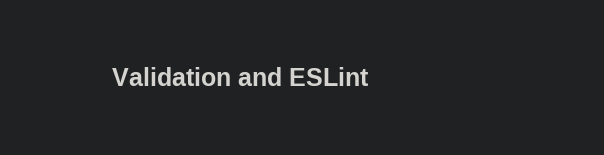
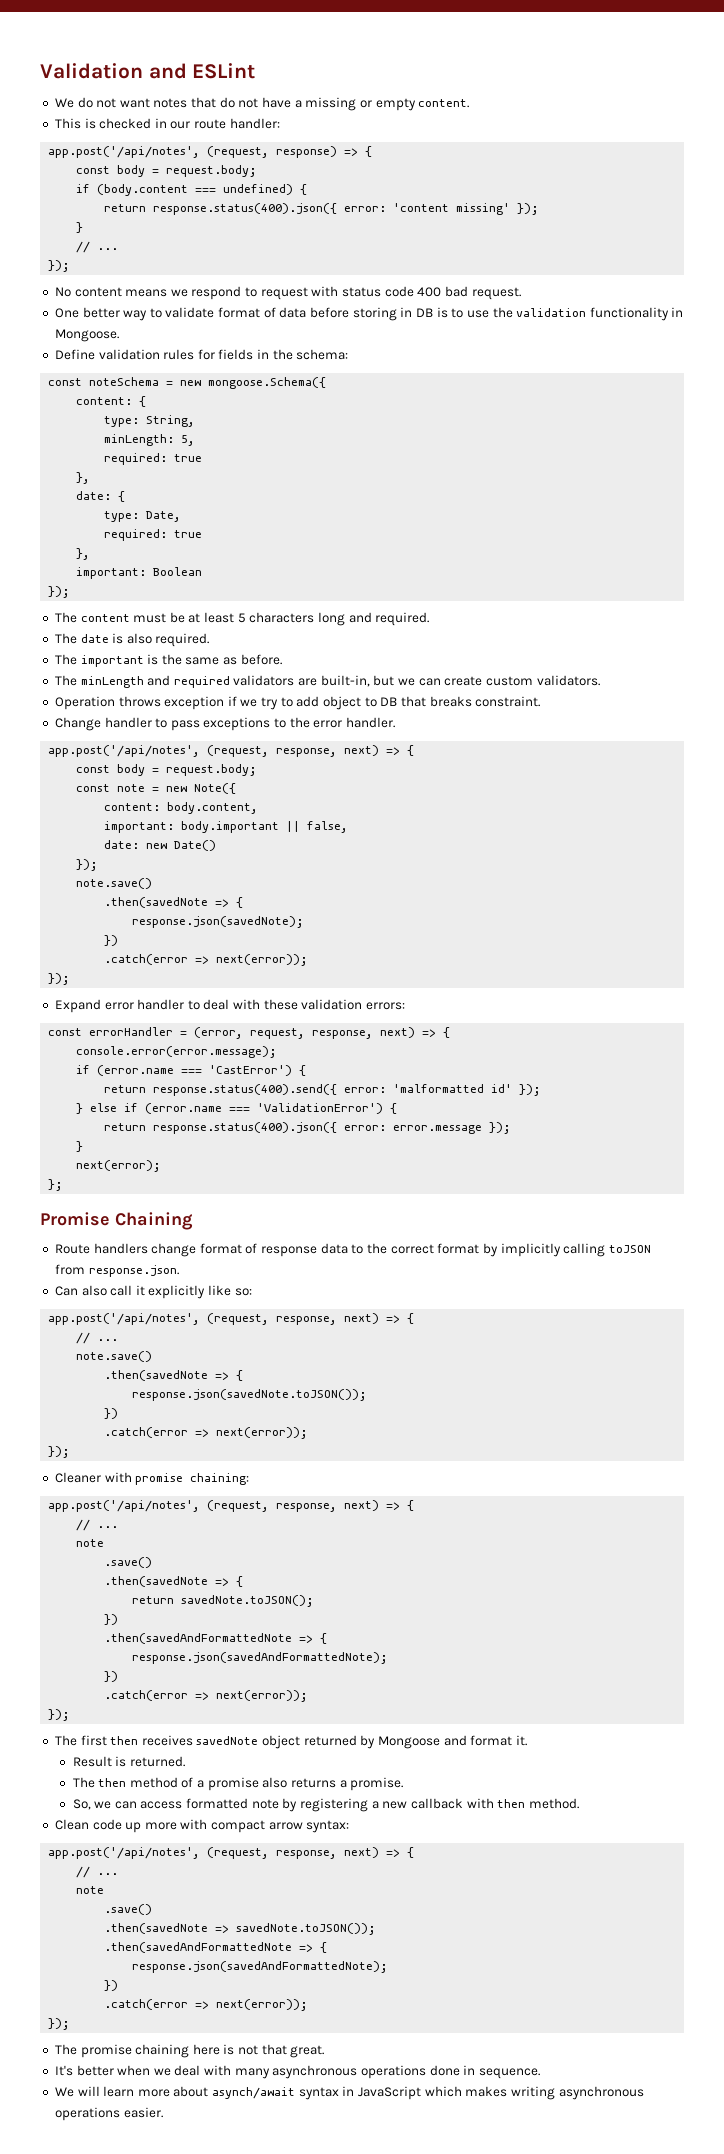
+ We do not want notes that do not have a missing or empty content.
+ This is checked in our route handler:
+ app.post('/api/notes', (request, response) => {
+ const body = request.body;
+ if (body.content === undefined) {
+ return response.status(400).json({ error: 'content missing' });
+ }
+ // ...
+ });
+ No content means we respond to request with status code 400 bad request.
+ One better way to validate format of data before storing in DB is to use the validation functionality in Mongoose.
+ Define validation rules for fields in the schema:
+ const noteSchema = new mongoose.Schema({
+ content: {
+ type: String,
+ minLength: 5,
+ required: true
+ },
+ date: {
+ type: Date,
+ required: true
+ },
+ important: Boolean
+ });
+ The content must be at least 5 characters long and required.
+ The date is also required.
+ The important is the same as before.
+ The minLength and required validators are built-in, but we can create custom validators.
+ Operation throws exception if we try to add object to DB that breaks constraint.
+ Change handler to pass exceptions to the error handler.
+ app.post('/api/notes', (request, response, next) => {
+ const body = request.body;
+ const note = new Note({
+ content: body.content,
+ important: body.important || false,
+ date: new Date()
+ });
+ note.save()
+ .then(savedNote => {
+ response.json(savedNote);
+ })
+ .catch(error => next(error));
+ });
+ Expand error handler to deal with these validation errors:
+ const errorHandler = (error, request, response, next) => {
+ console.error(error.message);
+ if (error.name === 'CastError') {
+ return response.status(400).send({ error: 'malformatted id' });
+ } else if (error.name === 'ValidationError') {
+ return response.status(400).json({ error: error.message });
+ }
+ next(error);
+ };
+ Promise Chaining
+ Route handlers change format of response data to the correct format by implicitly calling toJSON from response.json.
+ Can also call it explicitly like so:
+ app.post('/api/notes', (request, response, next) => {
+ // ...
+ note.save()
+ .then(savedNote => {
+ response.json(savedNote.toJSON());
+ })
+ .catch(error => next(error));
+ });
+ Cleaner with promise chaining:
+ app.post('/api/notes', (request, response, next) => {
+ // ...
+ note
+ .save()
+ .then(savedNote => {
+ return savedNote.toJSON();
+ })
+ .then(savedAndFormattedNote => {
+ response.json(savedAndFormattedNote);
+ })
+ .catch(error => next(error));
+ });
+ The first then receives savedNote object returned by Mongoose and format it.
+ Result is returned.
+ The then method of a promise also returns a promise.
+ So, we can access formatted note by registering a new callback with then method.
+ Clean code up more with compact arrow syntax:
+ app.post('/api/notes', (request, response, next) => {
+ // ...
+ note
+ .save()
+ .then(savedNote => savedNote.toJSON());
+ .then(savedAndFormattedNote => {
+ response.json(savedAndFormattedNote);
+ })
+ .catch(error => next(error));
+ });
+ The promise chaining here is not that great.
+ It's better when we deal with many asynchronous operations done in sequence.
+ We will learn more about asynch/await syntax in JavaScript which makes writing asynchronous operations easier.

